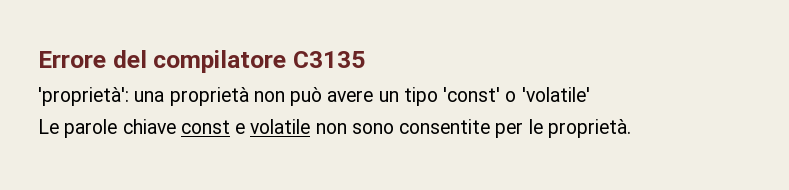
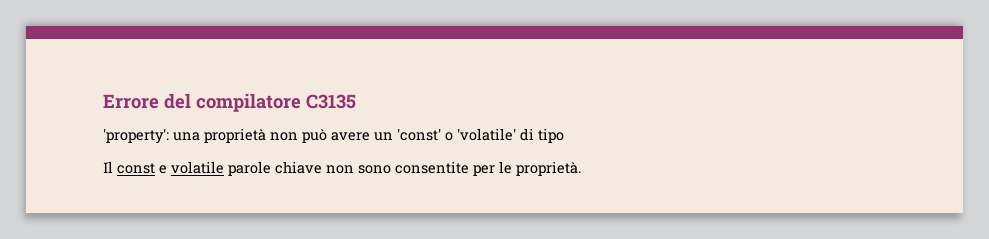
- 'proprietà': una proprietà non può avere un tipo 'const' o 'volatile'
- Le parole chiave const e volatile non sono consentite per le proprietà.
+ 'property': una proprietà non può avere un 'const' o 'volatile' di tipo
+ Il const e volatile parole chiave non sono consentite per le proprietà.

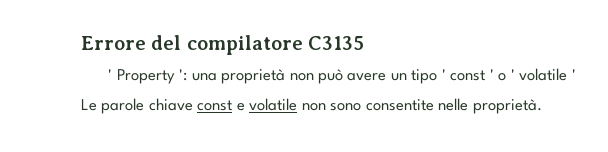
- 'property': una proprietà non può avere un 'const' o 'volatile' di tipo
- Il const e volatile parole chiave non sono consentite per le proprietà.
+ ' Property ': una proprietà non può avere un tipo ' const ' o ' volatile '
+ Le parole chiave const e volatile non sono consentite nelle proprietà.

